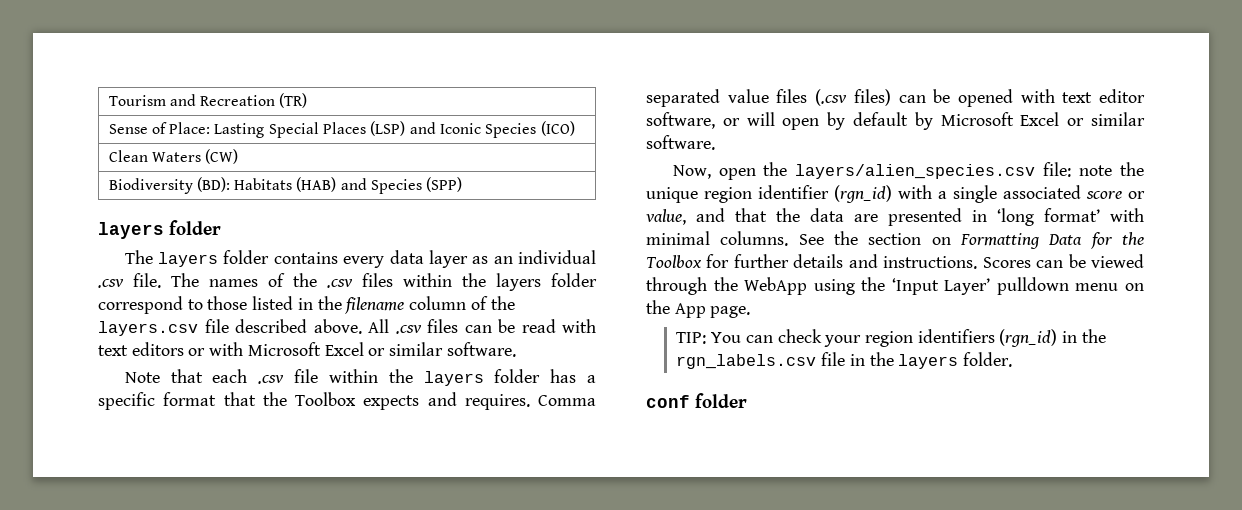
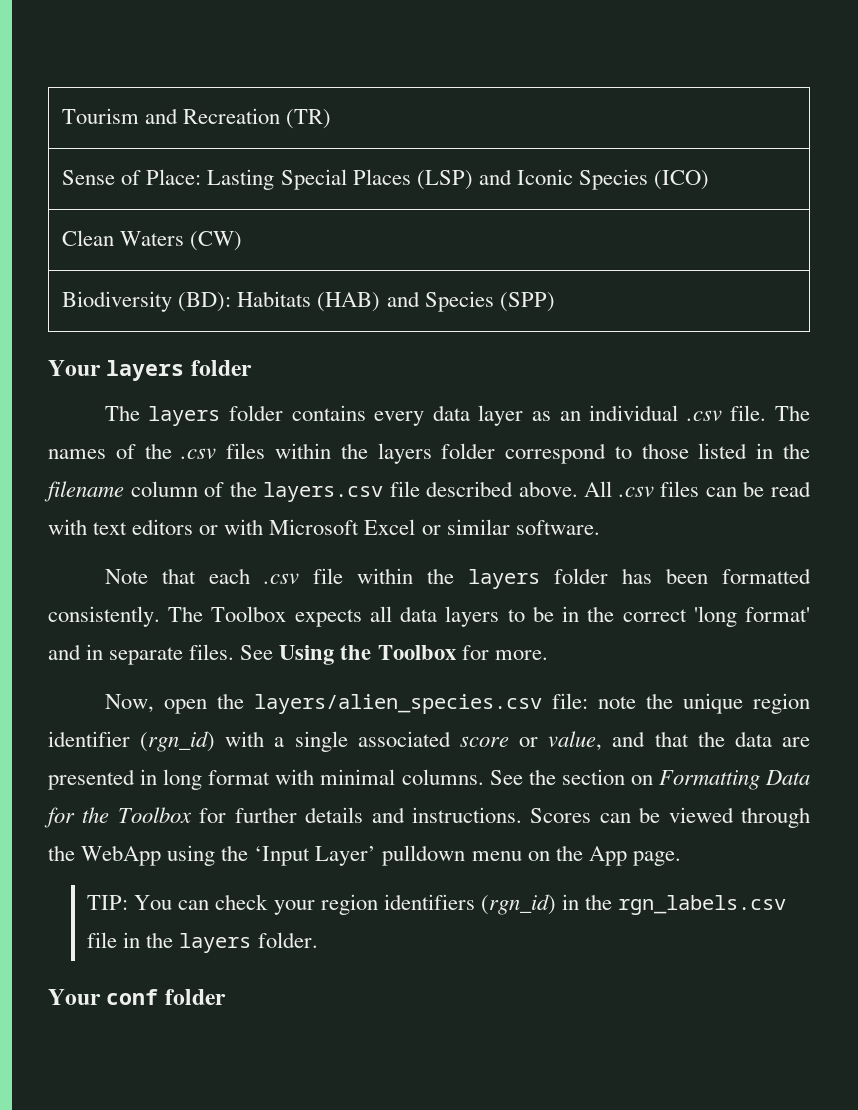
  Biodiversity (BD): Habitats (HAB) and Species (SPP)
- layers folder
+ Your layers folder
- Note that each .csv file within the layers folder has a specific format that the Toolbox expects and requires. Comma separated value files (.csv files) can be opened with text editor software, or will open by default by Microsoft Excel or similar software.
+ Note that each .csv file within the layers folder has been formatted consistently. The Toolbox expects all data layers to be in the correct 'long format' and in separate files. See Using the Toolbox for more.
- Now, open the layers/alien_species.csv file: note the unique region identifier (rgn_id) with a single associated score or value, and that the data are presented in ‘long format’ with minimal columns.
+ Now, open the layers/alien_species.csv file: note the unique region identifier (rgn_id) with a single associated score or value, and that the data are presented in long format with minimal columns.
- conf folder
+ Your conf folder

